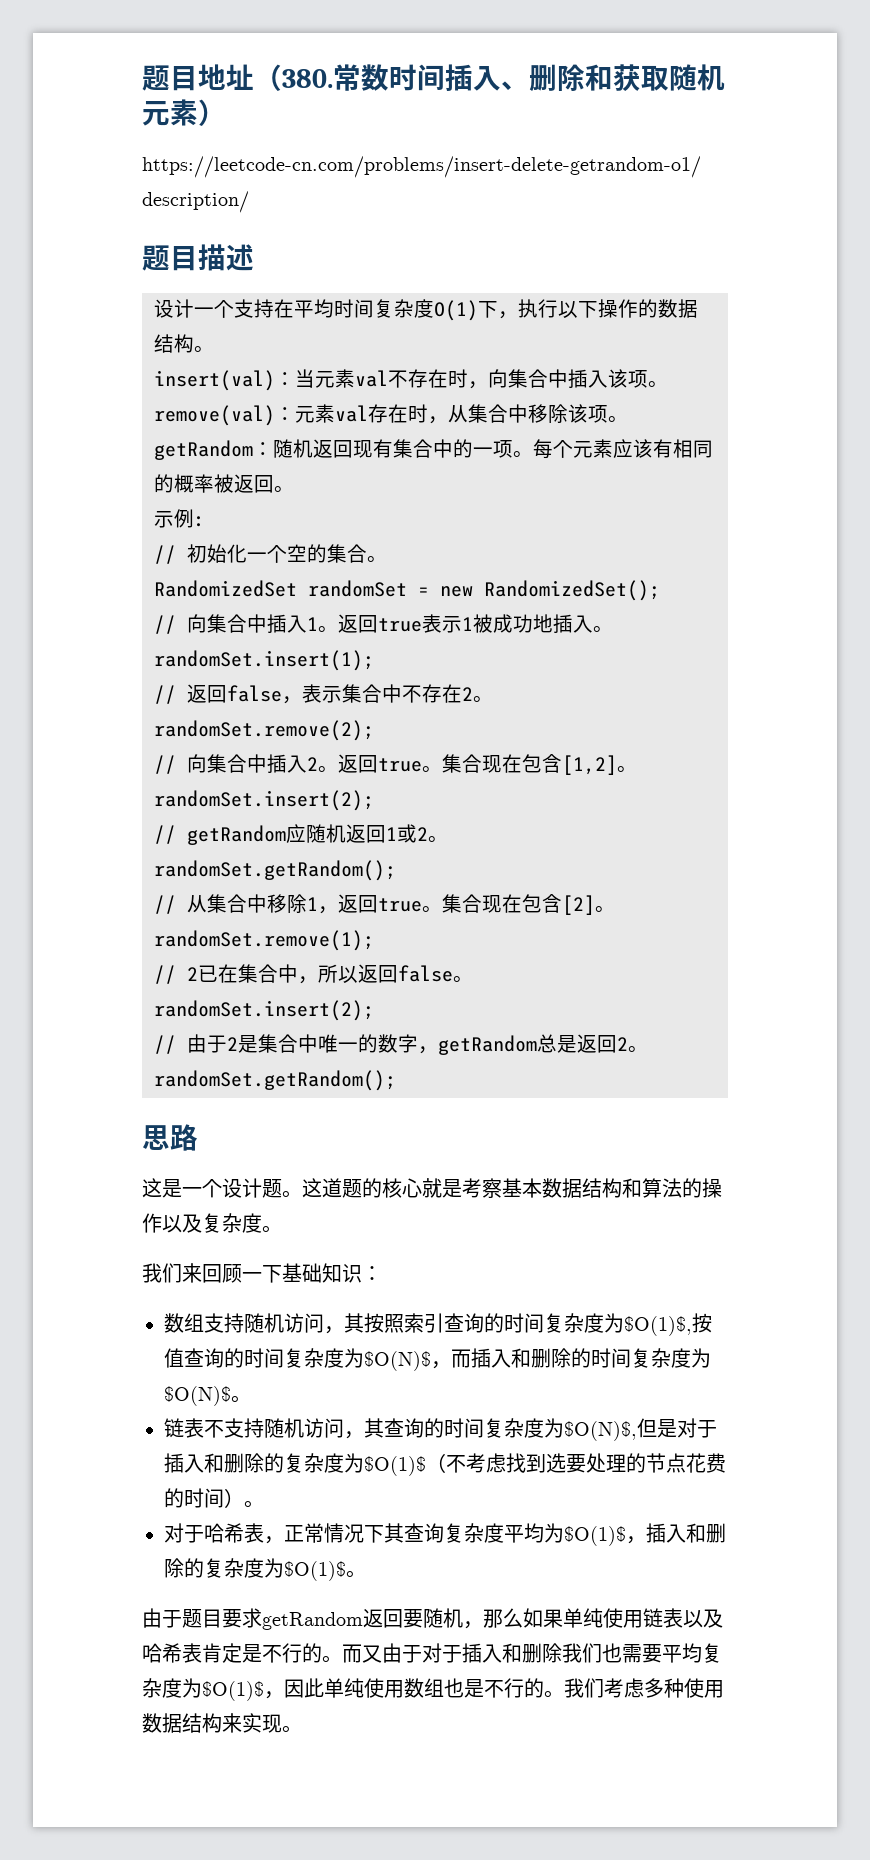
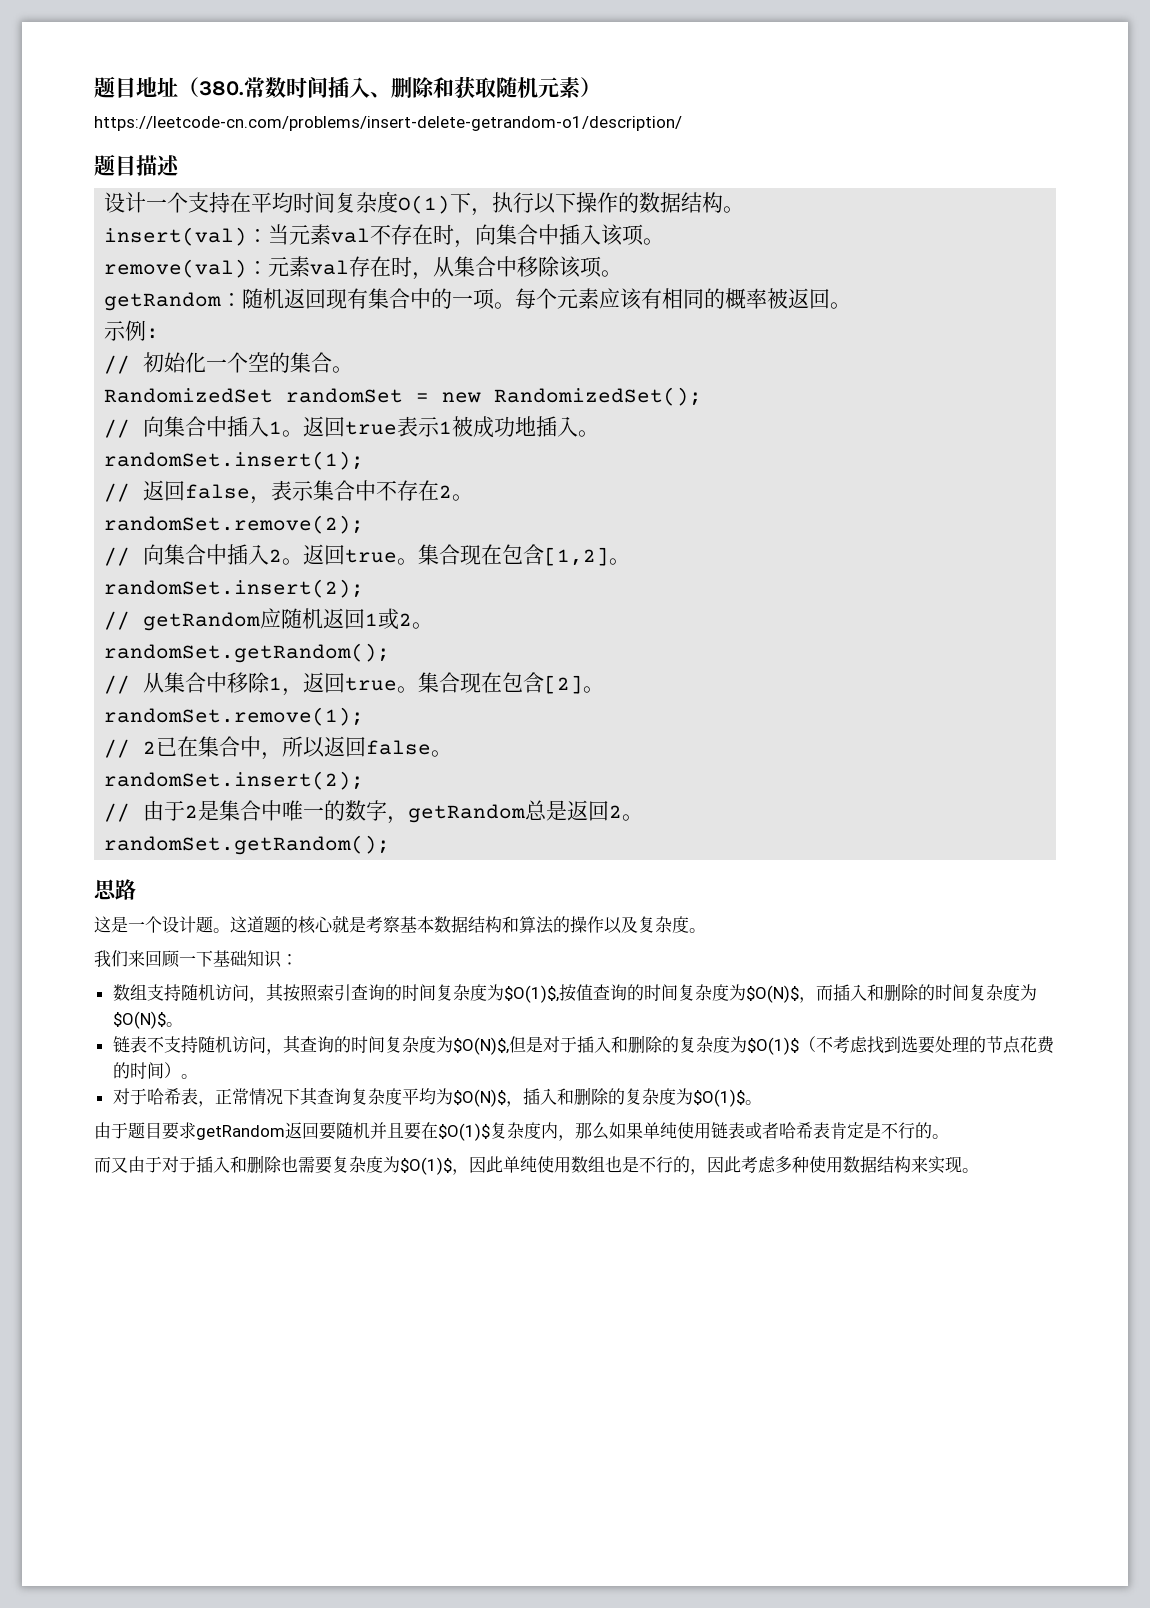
- 对于哈希表，正常情况下其查询复杂度平均为$O(1)$，插入和删除的复杂度为$O(1)$。
+ 对于哈希表，正常情况下其查询复杂度平均为$O(N)$，插入和删除的复杂度为$O(1)$。
- 由于题目要求getRandom返回要随机，那么如果单纯使用链表以及哈希表肯定是不行的。而又由于对于插入和删除我们也需要平均复杂度为$O(1)$，因此单纯使用数组也是不行的。我们考虑多种使用数据结构来实现。
+ 由于题目要求getRandom返回要随机并且要在$O(1)$复杂度内，那么如果单纯使用链表或者哈希表肯定是不行的。
+ 而又由于对于插入和删除也需要复杂度为$O(1)$，因此单纯使用数组也是不行的，因此考虑多种使用数据结构来实现。

